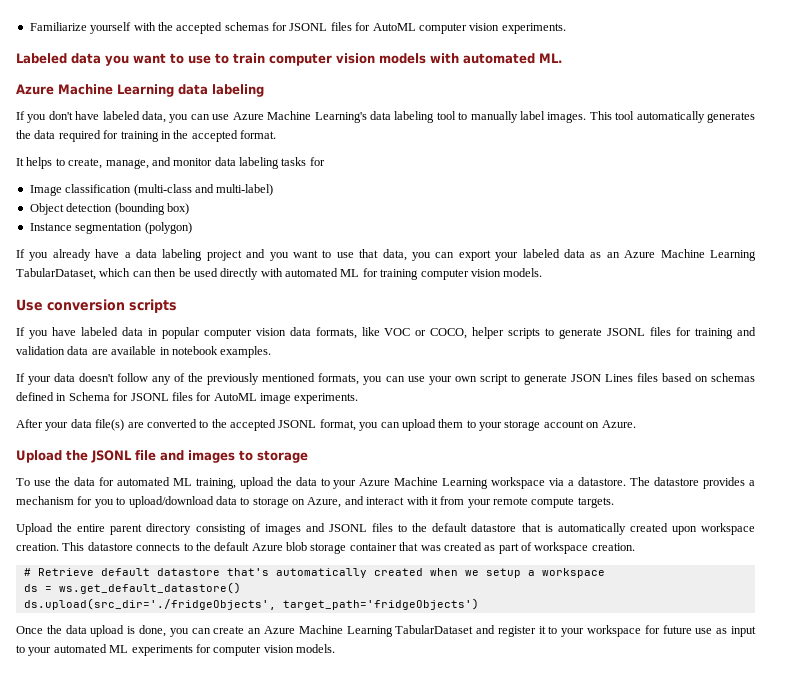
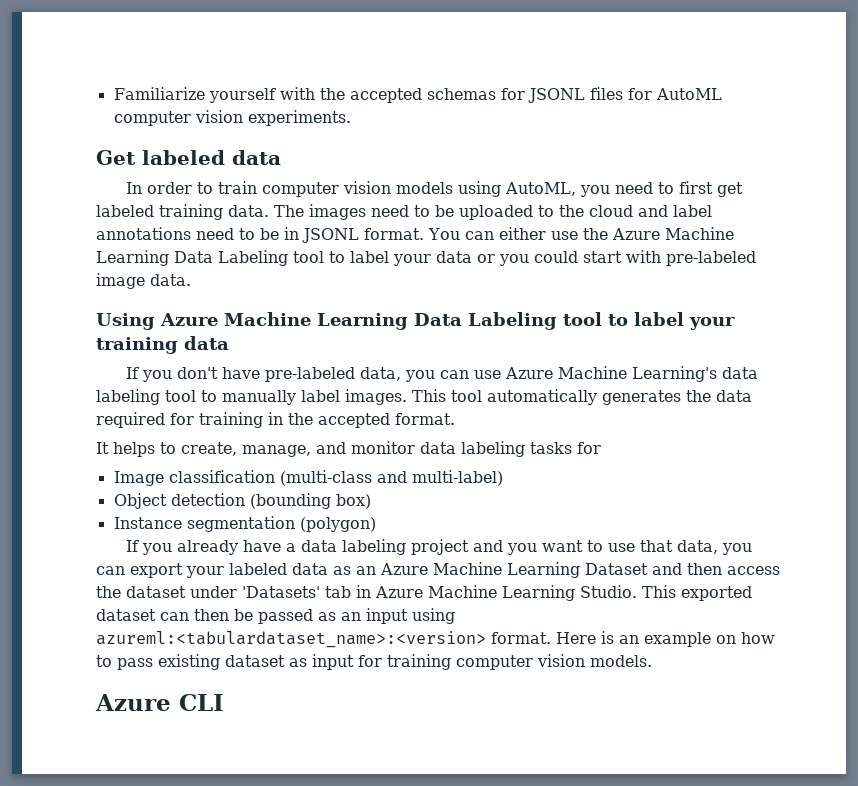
- Labeled data you want to use to train computer vision models with automated ML.
- Azure Machine Learning data labeling
+ Get labeled data
+ In order to train computer vision models using AutoML, you need to first get labeled training data. The images need to be uploaded to the cloud and label annotations need to be in JSONL format. You can either use the Azure Machine Learning Data Labeling tool to label your data or you could start with pre-labeled image data.
+ Using Azure Machine Learning Data Labeling tool to label your training data
- If you don't have labeled data, you can use Azure Machine Learning's data labeling tool to manually label images.
+ If you don't have pre-labeled data, you can use Azure Machine Learning's data labeling tool to manually label images.
- If you already have a data labeling project and you want to use that data, you can export your labeled data as an Azure Machine Learning TabularDataset, which can then be used directly with automated ML for training computer vision models.
+ If you already have a data labeling project and you want to use that data, you can export your labeled data as an Azure Machine Learning Dataset and then access the dataset under 'Datasets' tab in Azure Machine Learning Studio. This exported dataset can then be passed as an input using azureml:<tabulardataset_name>:<version> format. Here is an example on how to pass existing dataset as input for training computer vision models.
- Use conversion scripts
- If you have labeled data in popular computer vision data formats, like VOC or COCO, helper scripts to generate JSONL files for training and validation data are available in notebook examples.
- If your data doesn't follow any of the previously mentioned formats, you can use your own script to generate JSON Lines files based on schemas defined in Schema for JSONL files for AutoML image experiments.
- After your data file(s) are converted to the accepted JSONL format, you can upload them to your storage account on Azure.
- Upload the JSONL file and images to storage
- To use the data for automated ML training, upload the data to your Azure Machine Learning workspace via a datastore. The datastore provides a mechanism for you to upload/download data to storage on Azure, and interact with it from your remote compute targets.
- Upload the entire parent directory consisting of images and JSONL files to the default datastore that is automatically created upon workspace creation. This datastore connects to the default Azure blob storage container that was created as part of workspace creation.
- # Retrieve default datastore that's automatically created when we setup a workspace
- ds = ws.get_default_datastore()
- ds.upload(src_dir='./fridgeObjects', target_path='fridgeObjects')
- Once the data upload is done, you can create an Azure Machine Learning TabularDataset and register it to your workspace for future use as input to your automated ML experiments for computer vision models.
+ Azure CLI

